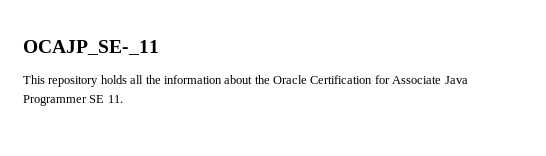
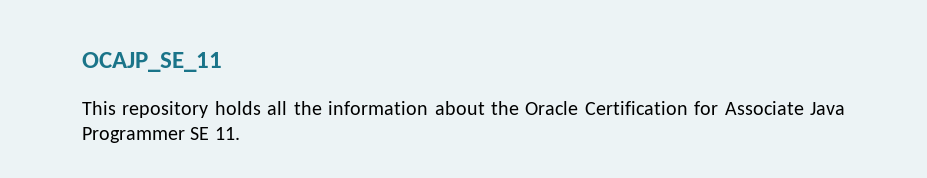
- OCAJP_SE-_11
+ OCAJP_SE_11

